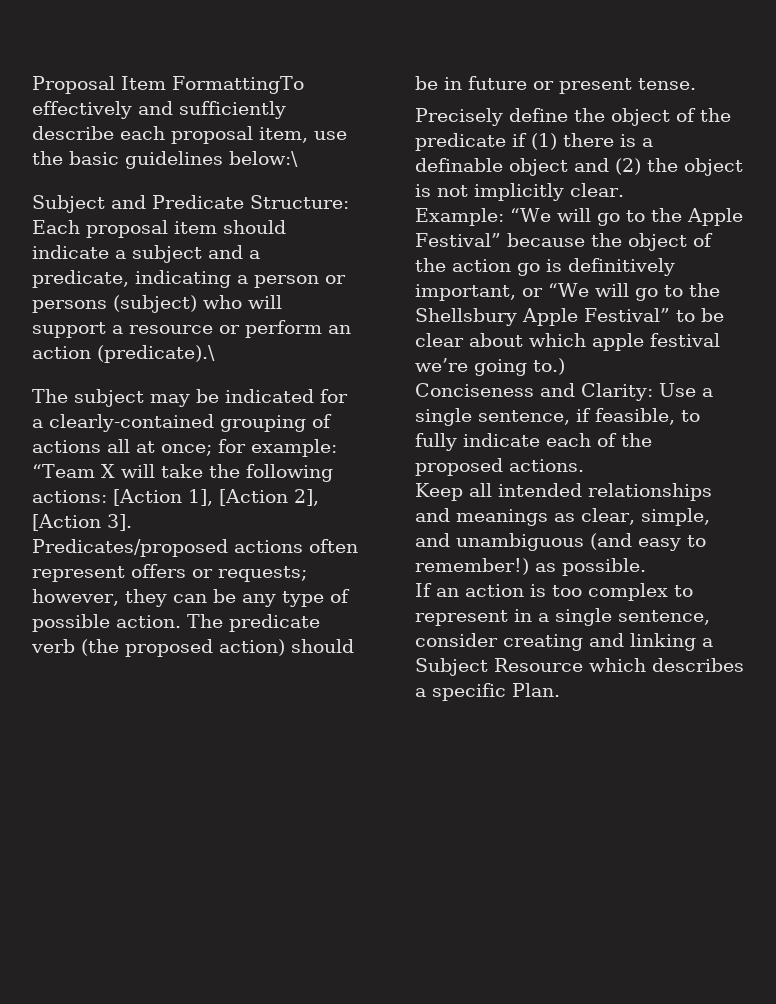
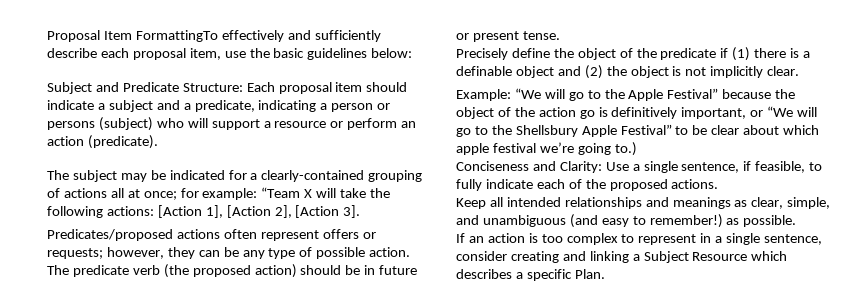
- Proposal Item FormattingTo effectively and sufficiently describe each proposal item, use the basic guidelines below:\
+ Proposal Item FormattingTo effectively and sufficiently describe each proposal item, use the basic guidelines below:
- Subject and Predicate Structure: Each proposal item should indicate a subject and a predicate, indicating a person or persons (subject) who will support a resource or perform an action (predicate).\
+ Subject and Predicate Structure: Each proposal item should indicate a subject and a predicate, indicating a person or persons (subject) who will support a resource or perform an action (predicate).

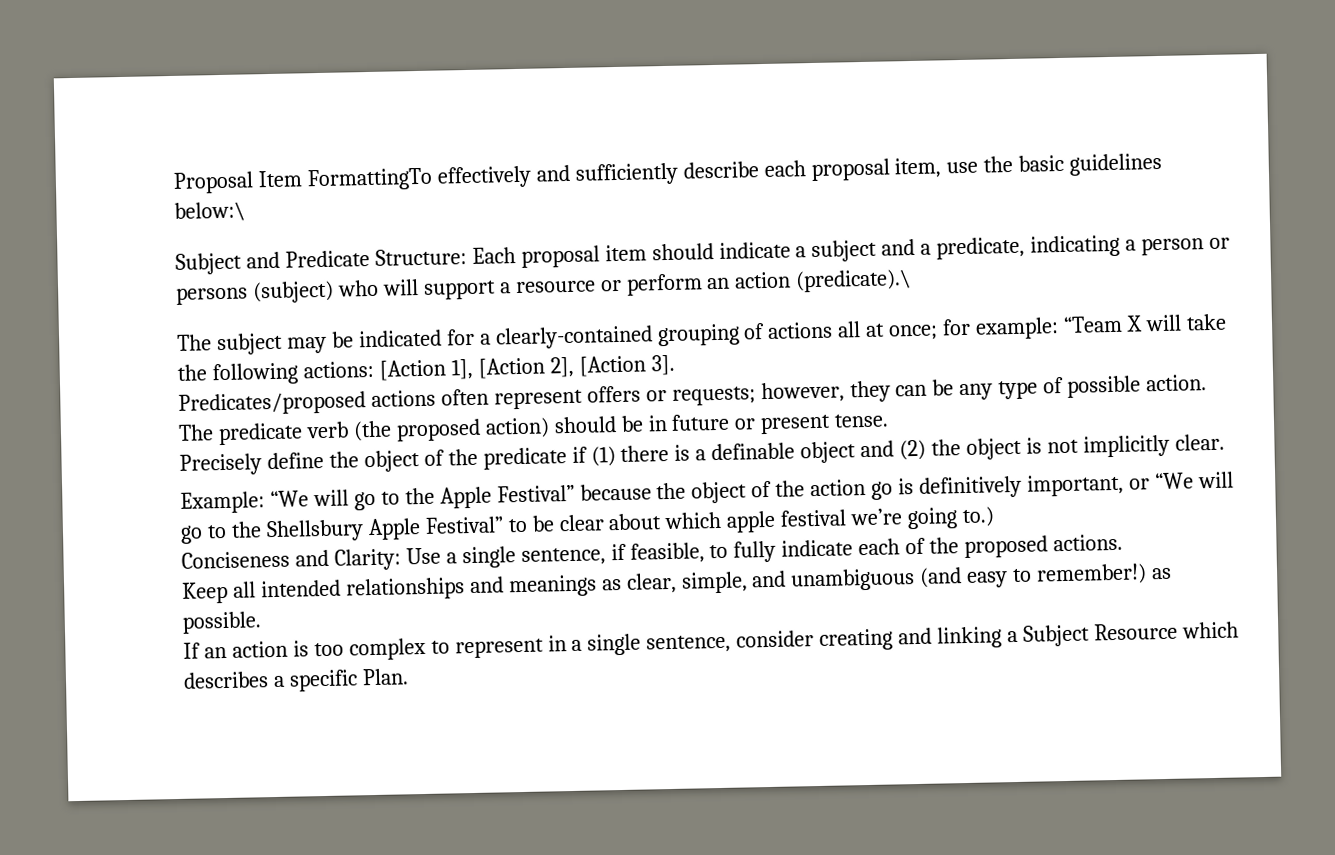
- Proposal Item FormattingTo effectively and sufficiently describe each proposal item, use the basic guidelines below:
+ Proposal Item FormattingTo effectively and sufficiently describe each proposal item, use the basic guidelines below:\
- Subject and Predicate Structure: Each proposal item should indicate a subject and a predicate, indicating a person or persons (subject) who will support a resource or perform an action (predicate).
+ Subject and Predicate Structure: Each proposal item should indicate a subject and a predicate, indicating a person or persons (subject) who will support a resource or perform an action (predicate).\

